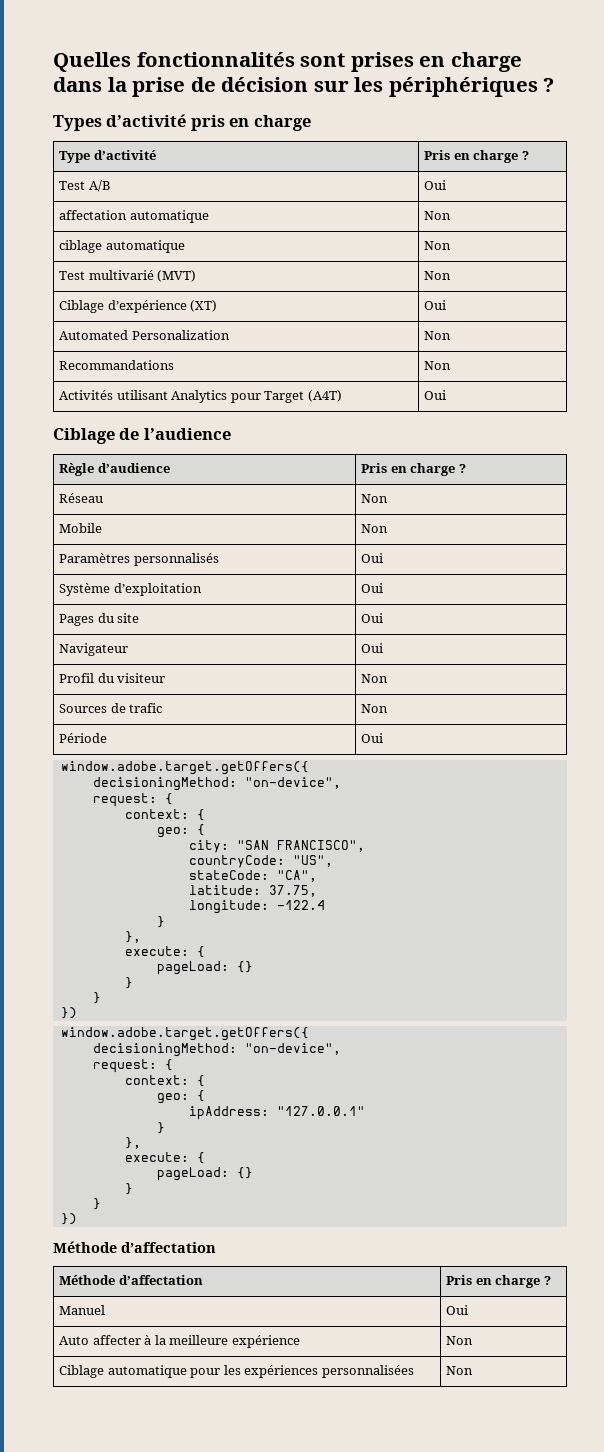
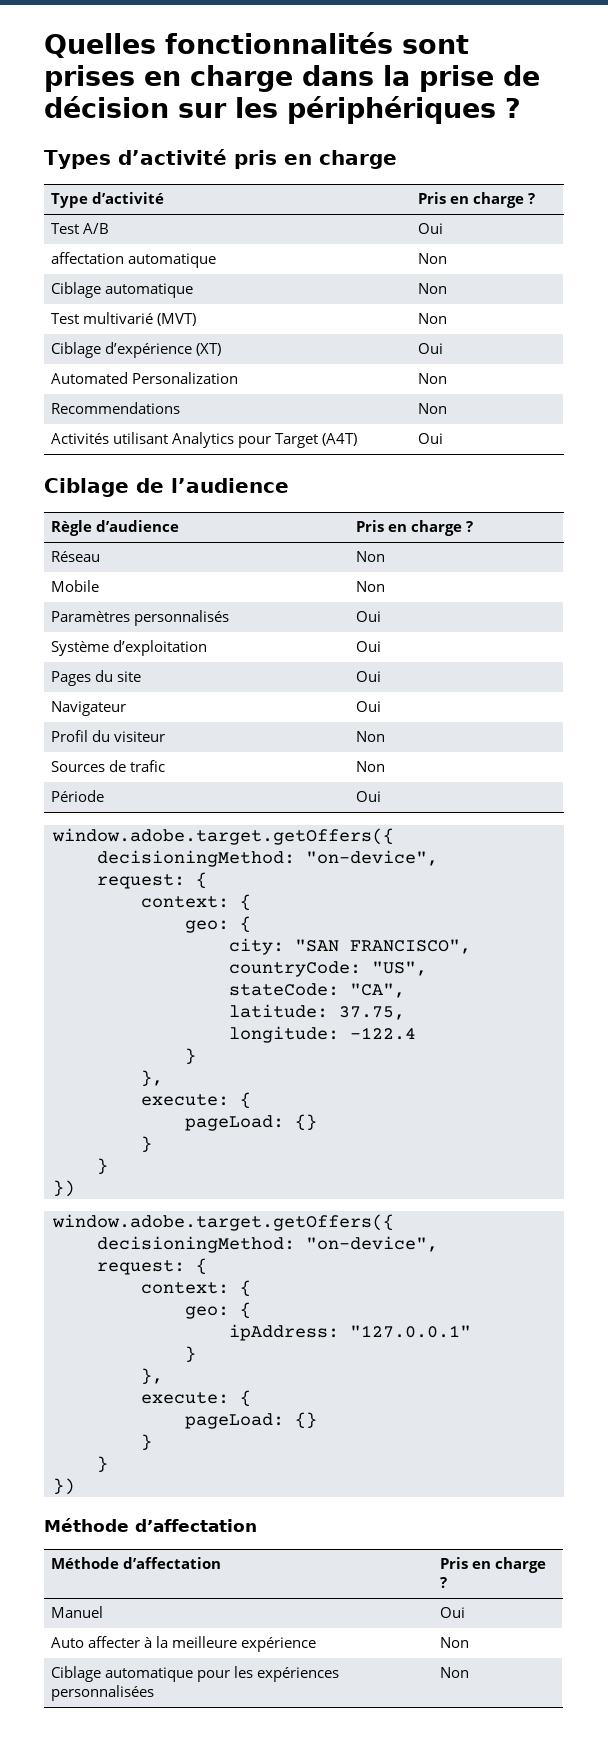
- ciblage automatique | Non
+ Ciblage automatique | Non
- Recommandations | Non
+ Recommendations | Non

